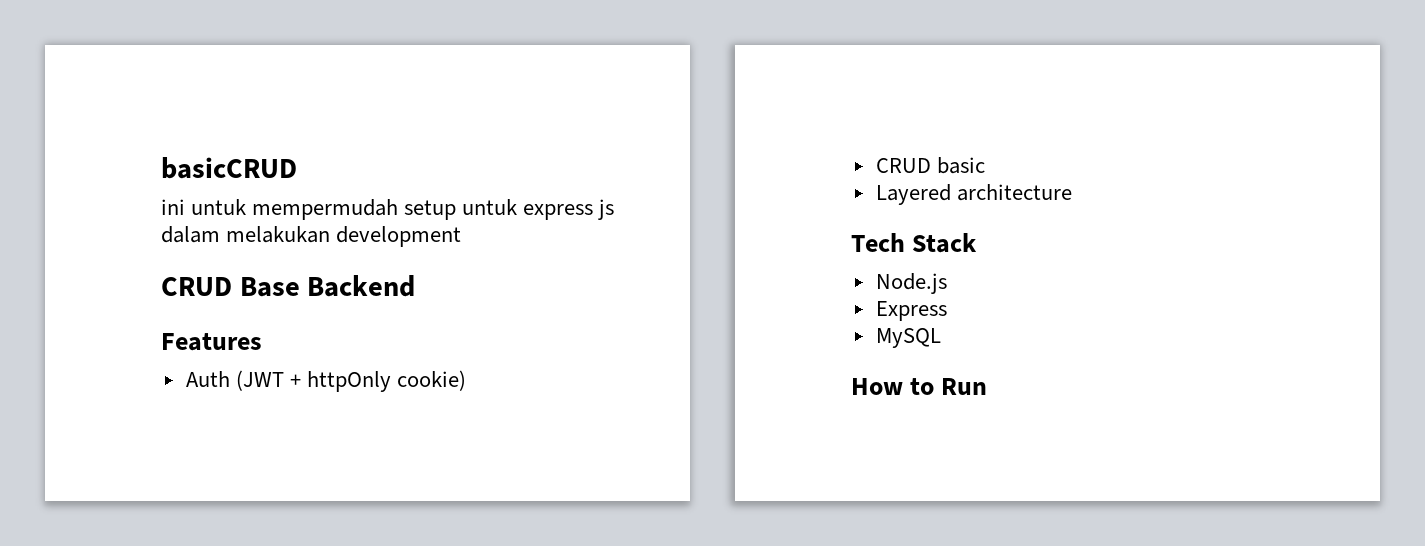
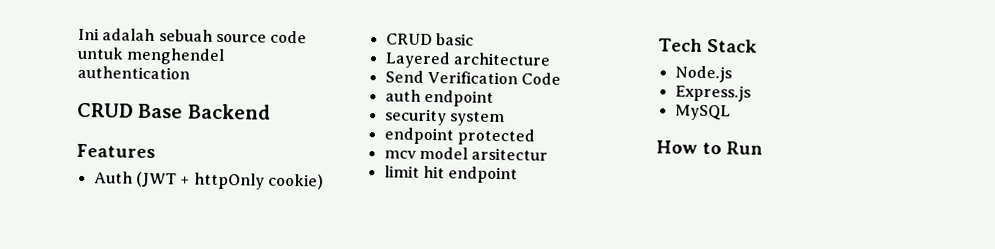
- basicCRUD
- ini untuk mempermudah setup untuk express js dalam melakukan development
+ Ini adalah sebuah source code untuk menghendel authentication
+ Send Verification Code
+ auth endpoint
+ security system
+ endpoint protected
+ mcv model arsitectur
+ limit hit endpoint
- Express
+ Express.js

